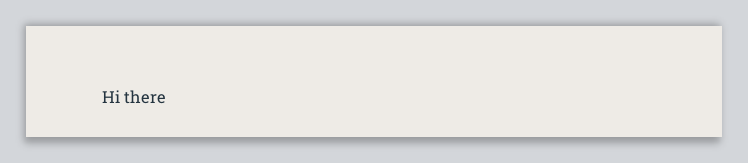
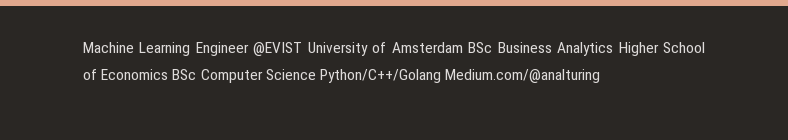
- Hi there
+ Machine Learning Engineer @EVIST University of Amsterdam BSc Business Analytics Higher School of Economics BSc Computer Science Python/C++/Golang Medium.com/@analturing

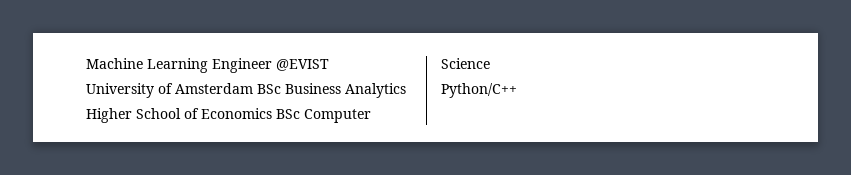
- Machine Learning Engineer @EVIST University of Amsterdam BSc Business Analytics Higher School of Economics BSc Computer Science Python/C++/Golang Medium.com/@analturing
+ Machine Learning Engineer @EVIST
+ University of Amsterdam BSc Business Analytics
+ Higher School of Economics BSc Computer Science
+ Python/C++

